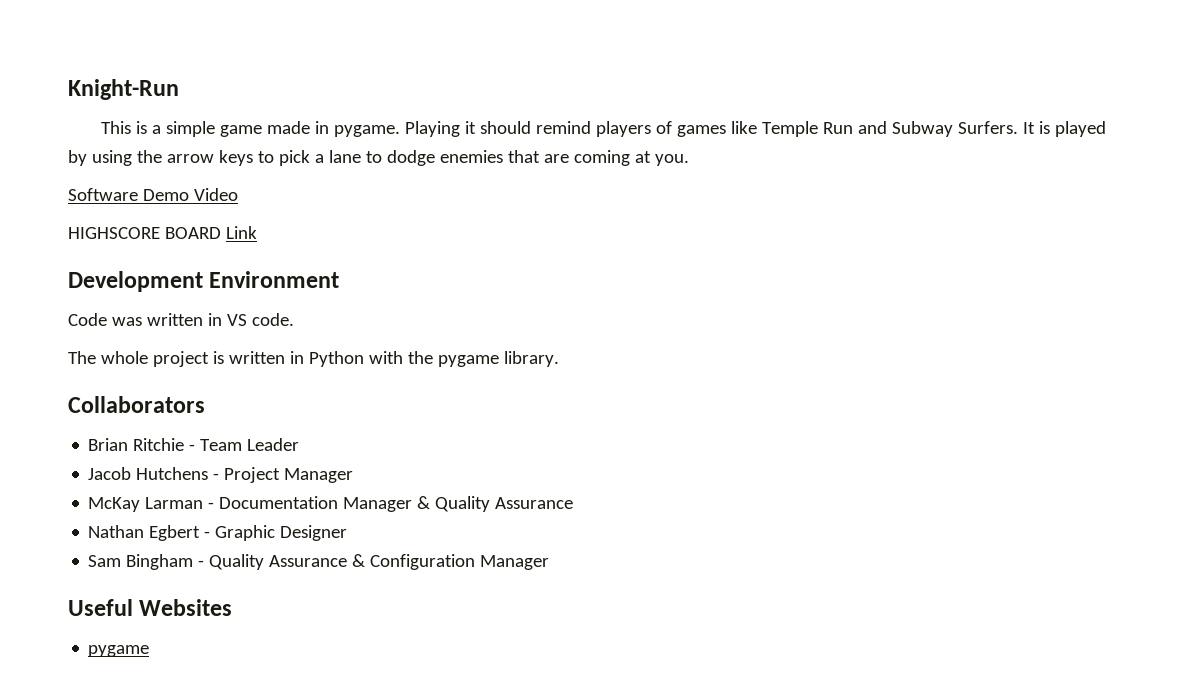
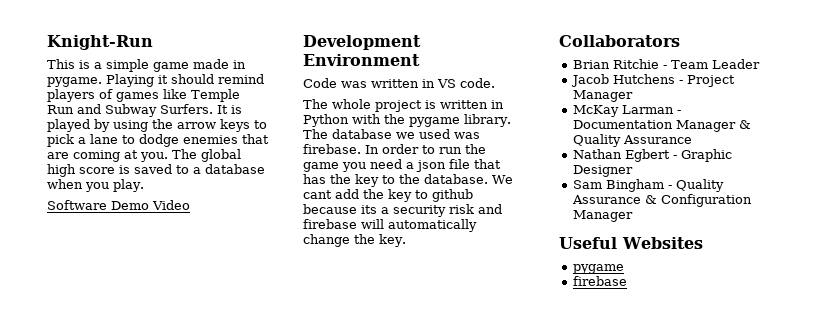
+ The global high score is saved to a database when you play.
- HIGHSCORE BOARD Link
+ The database we used was firebase. In order to run the game you need a json file that has the key to the database. We cant add the key to github because its a security risk and firebase will automatically change the key.
  Useful Websites
  pygame
+ firebase

